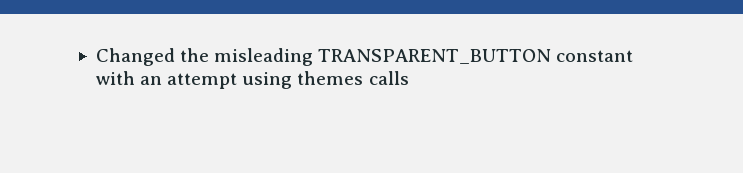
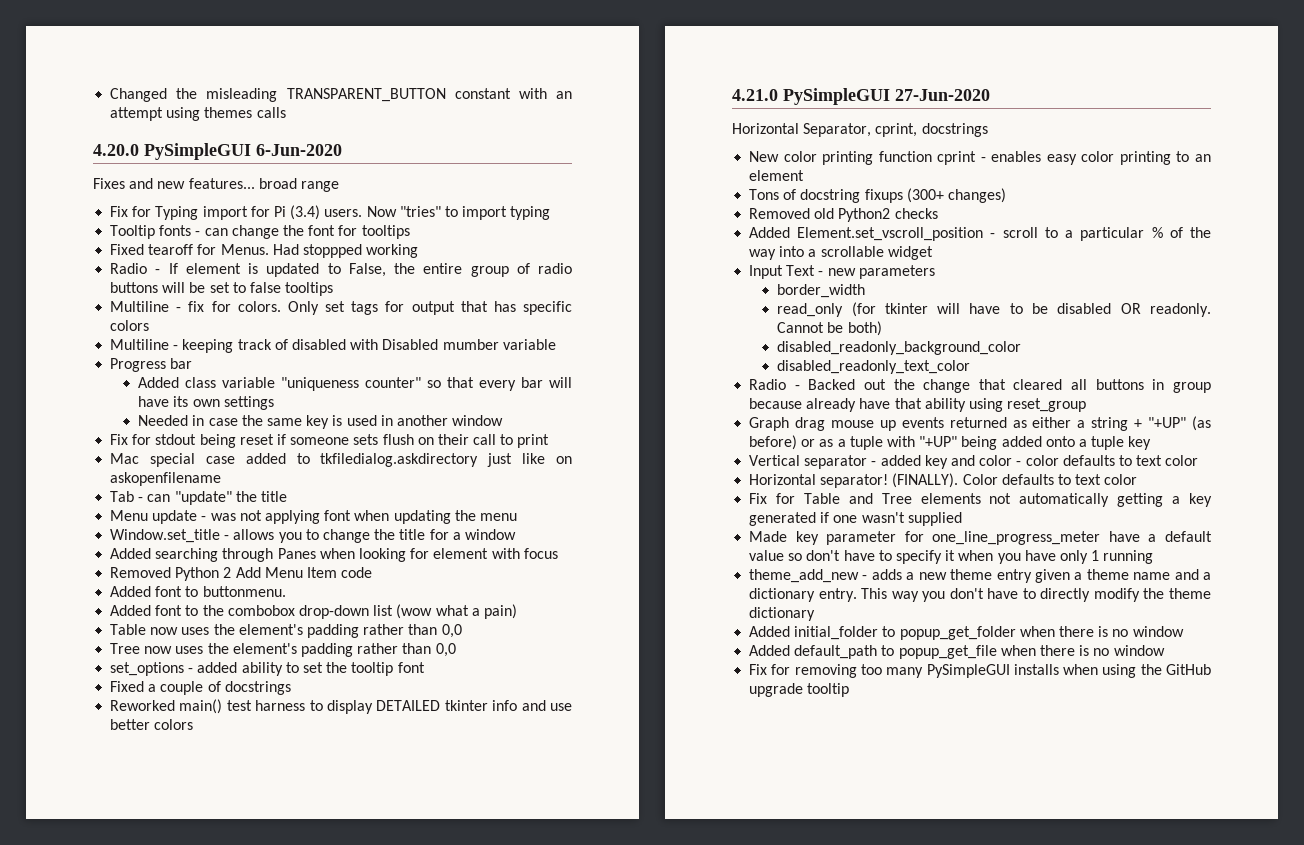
+ 4.20.0 PySimpleGUI 6-Jun-2020
+ Fixes and new features... broad range
+ Fix for Typing import for Pi (3.4) users. Now "tries" to import typing
+ Tooltip fonts - can change the font for tooltips
+ Fixed tearoff for Menus. Had stoppped working
+ Radio - If element is updated to False, the entire group of radio buttons will be set to false tooltips
+ Multiline - fix for colors. Only set tags for output that has specific colors
+ Multiline - keeping track of disabled with Disabled mumber variable
+ Progress bar
+ Added class variable "uniqueness counter" so that every bar will have its own settings
+ Needed in case the same key is used in another window
+ Fix for stdout being reset if someone sets flush on their call to print
+ Mac special case added to tkfiledialog.askdirectory just like on askopenfilename
+ Tab - can "update" the title
+ Menu update - was not applying font when updating the menu
+ Window.set_title - allows you to change the title for a window
+ Added searching through Panes when looking for element with focus
+ Removed Python 2 Add Menu Item code
+ Added font to buttonmenu.
+ Added font to the combobox drop-down list (wow what a pain)
+ Table now uses the element's padding rather than 0,0
+ Tree now uses the element's padding rather than 0,0
+ set_options - added ability to set the tooltip font
+ Fixed a couple of docstrings
+ Reworked main() test harness to display DETAILED tkinter info and use better colors
+ 4.21.0 PySimpleGUI 27-Jun-2020
+ Horizontal Separator, cprint, docstrings
+ New color printing function cprint - enables easy color printing to an element
+ Tons of docstring fixups (300+ changes)
+ Removed old Python2 checks
+ Added Element.set_vscroll_position - scroll to a particular % of the way into a scrollable widget
+ Input Text - new parameters
+ border_width
+ read_only (for tkinter will have to be disabled OR readonly. Cannot be both)
+ disabled_readonly_background_color
+ disabled_readonly_text_color
+ Radio - Backed out the change that cleared all buttons in group because already have that ability using reset_group
+ Graph drag mouse up events returned as either a string + "+UP" (as before) or as a tuple with "+UP" being added onto a tuple key
+ Vertical separator - added key and color - color defaults to text color
+ Horizontal separator! (FINALLY). Color defaults to text color
+ Fix for Table and Tree elements not automatically getting a key generated if one wasn't supplied
+ Made key parameter for one_line_progress_meter have a default value so don't have to specify it when you have only 1 running
+ theme_add_new - adds a new theme entry given a theme name and a dictionary entry. This way you don't have to directly modify the theme dictionary
+ Added initial_folder to popup_get_folder when there is no window
+ Added default_path to popup_get_file when there is no window
+ Fix for removing too many PySimpleGUI installs when using the GitHub upgrade tooltip

